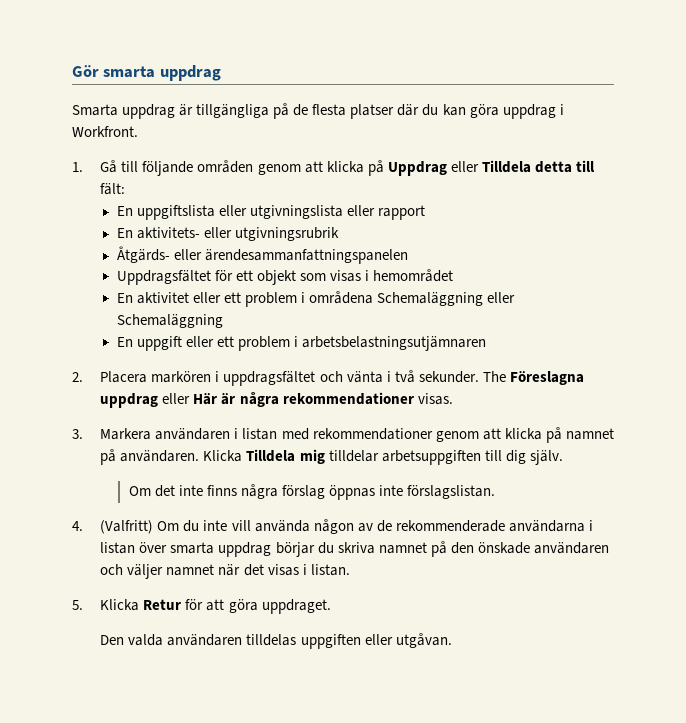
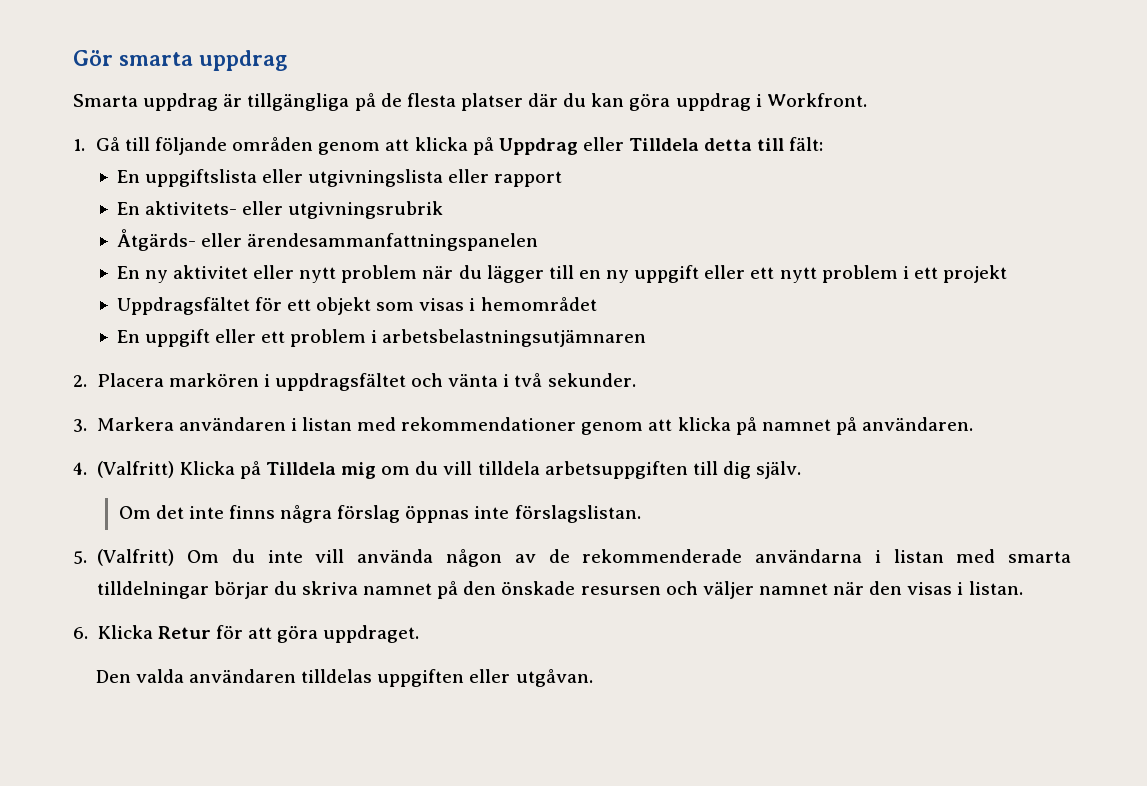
+ En ny aktivitet eller nytt problem när du lägger till en ny uppgift eller ett nytt problem i ett projekt
- En aktivitet eller ett problem i områdena Schemaläggning eller Schemaläggning
- The Föreslagna uppdrag eller Här är några rekommendationer visas.
- 3. Markera användaren i listan med rekommendationer genom att klicka på namnet på användaren. Klicka Tilldela mig tilldelar arbetsuppgiften till dig själv.
+ 3. Markera användaren i listan med rekommendationer genom att klicka på namnet på användaren.
+ 4. (Valfritt) Klicka på Tilldela mig om du vill tilldela arbetsuppgiften till dig själv.
- 4. (Valfritt) Om du inte vill använda någon av de rekommenderade användarna i listan över smarta uppdrag börjar du skriva namnet på den önskade användaren och väljer namnet när det visas i listan.
+ 5. (Valfritt) Om du inte vill använda någon av de rekommenderade användarna i listan med smarta tilldelningar börjar du skriva namnet på den önskade resursen och väljer namnet när den visas i listan.
- 5. Klicka Retur för att göra uppdraget.
+ 6. Klicka Retur för att göra uppdraget.

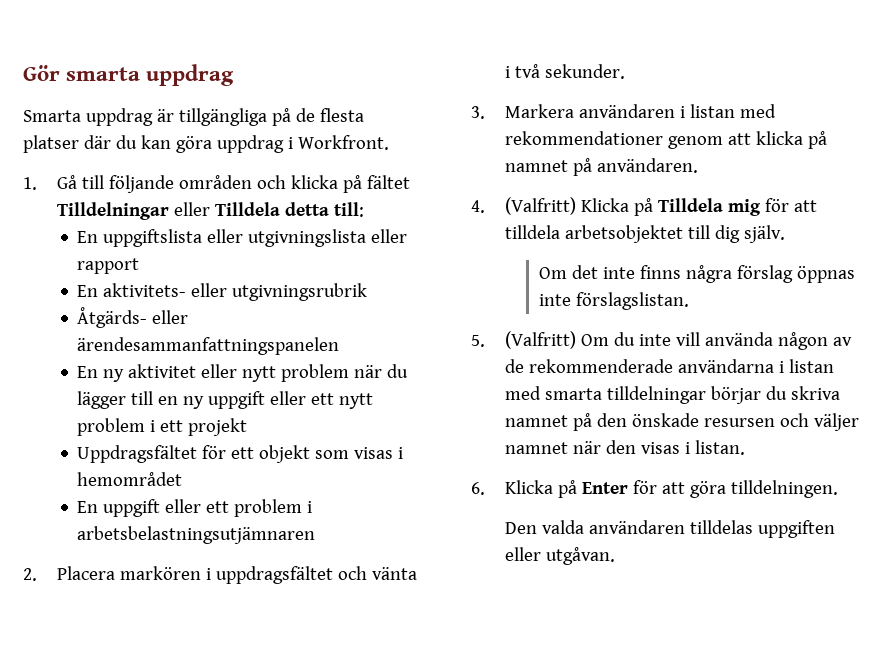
- 1. Gå till följande områden genom att klicka på Uppdrag eller Tilldela detta till fält:
+ 1. Gå till följande områden och klicka på fältet Tilldelningar eller Tilldela detta till:
- 4. (Valfritt) Klicka på Tilldela mig om du vill tilldela arbetsuppgiften till dig själv.
+ 4. (Valfritt) Klicka på Tilldela mig för att tilldela arbetsobjektet till dig själv.
- 6. Klicka Retur för att göra uppdraget.
+ 6. Klicka på Enter för att göra tilldelningen.

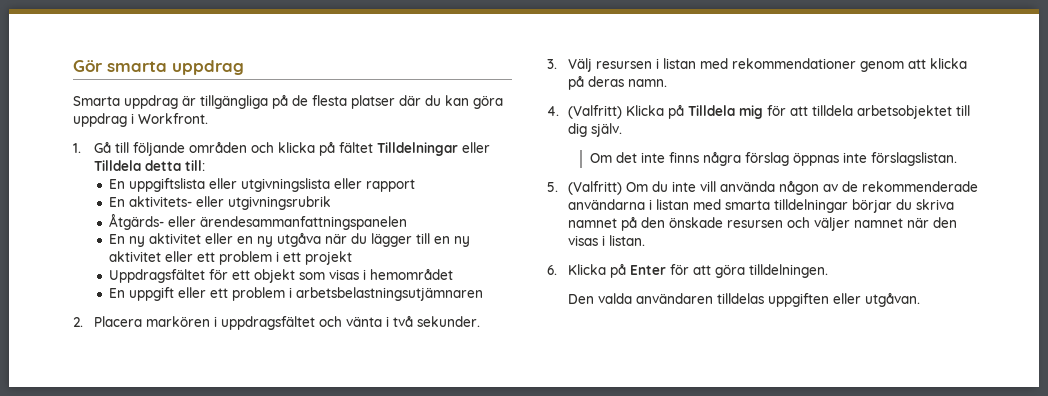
- En ny aktivitet eller nytt problem när du lägger till en ny uppgift eller ett nytt problem i ett projekt
+ En ny aktivitet eller en ny utgåva när du lägger till en ny aktivitet eller ett problem i ett projekt
- 3. Markera användaren i listan med rekommendationer genom att klicka på namnet på användaren.
+ 3. Välj resursen i listan med rekommendationer genom att klicka på deras namn.

